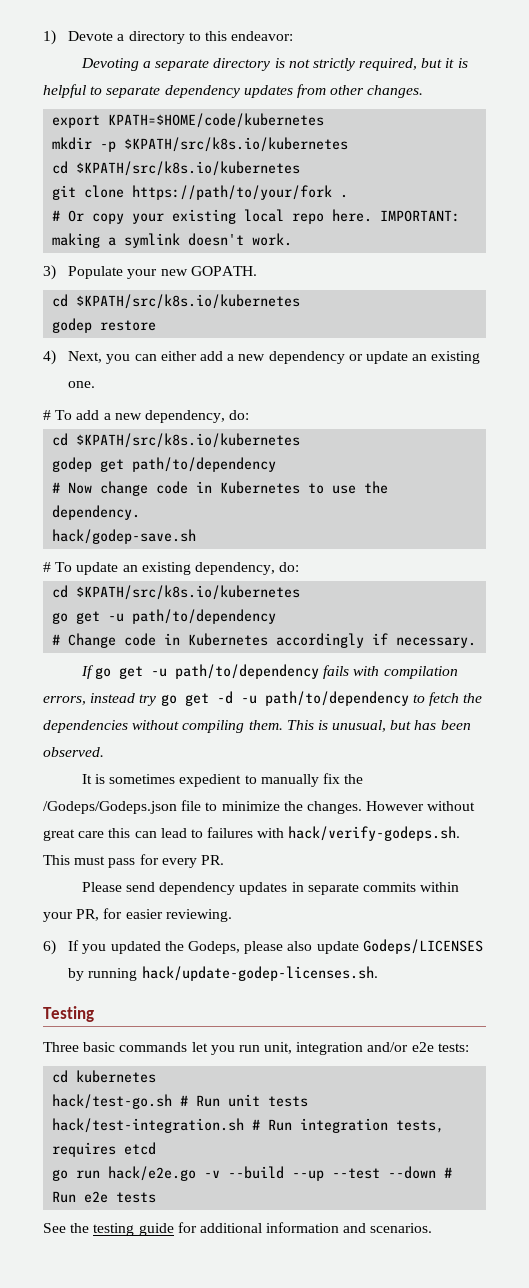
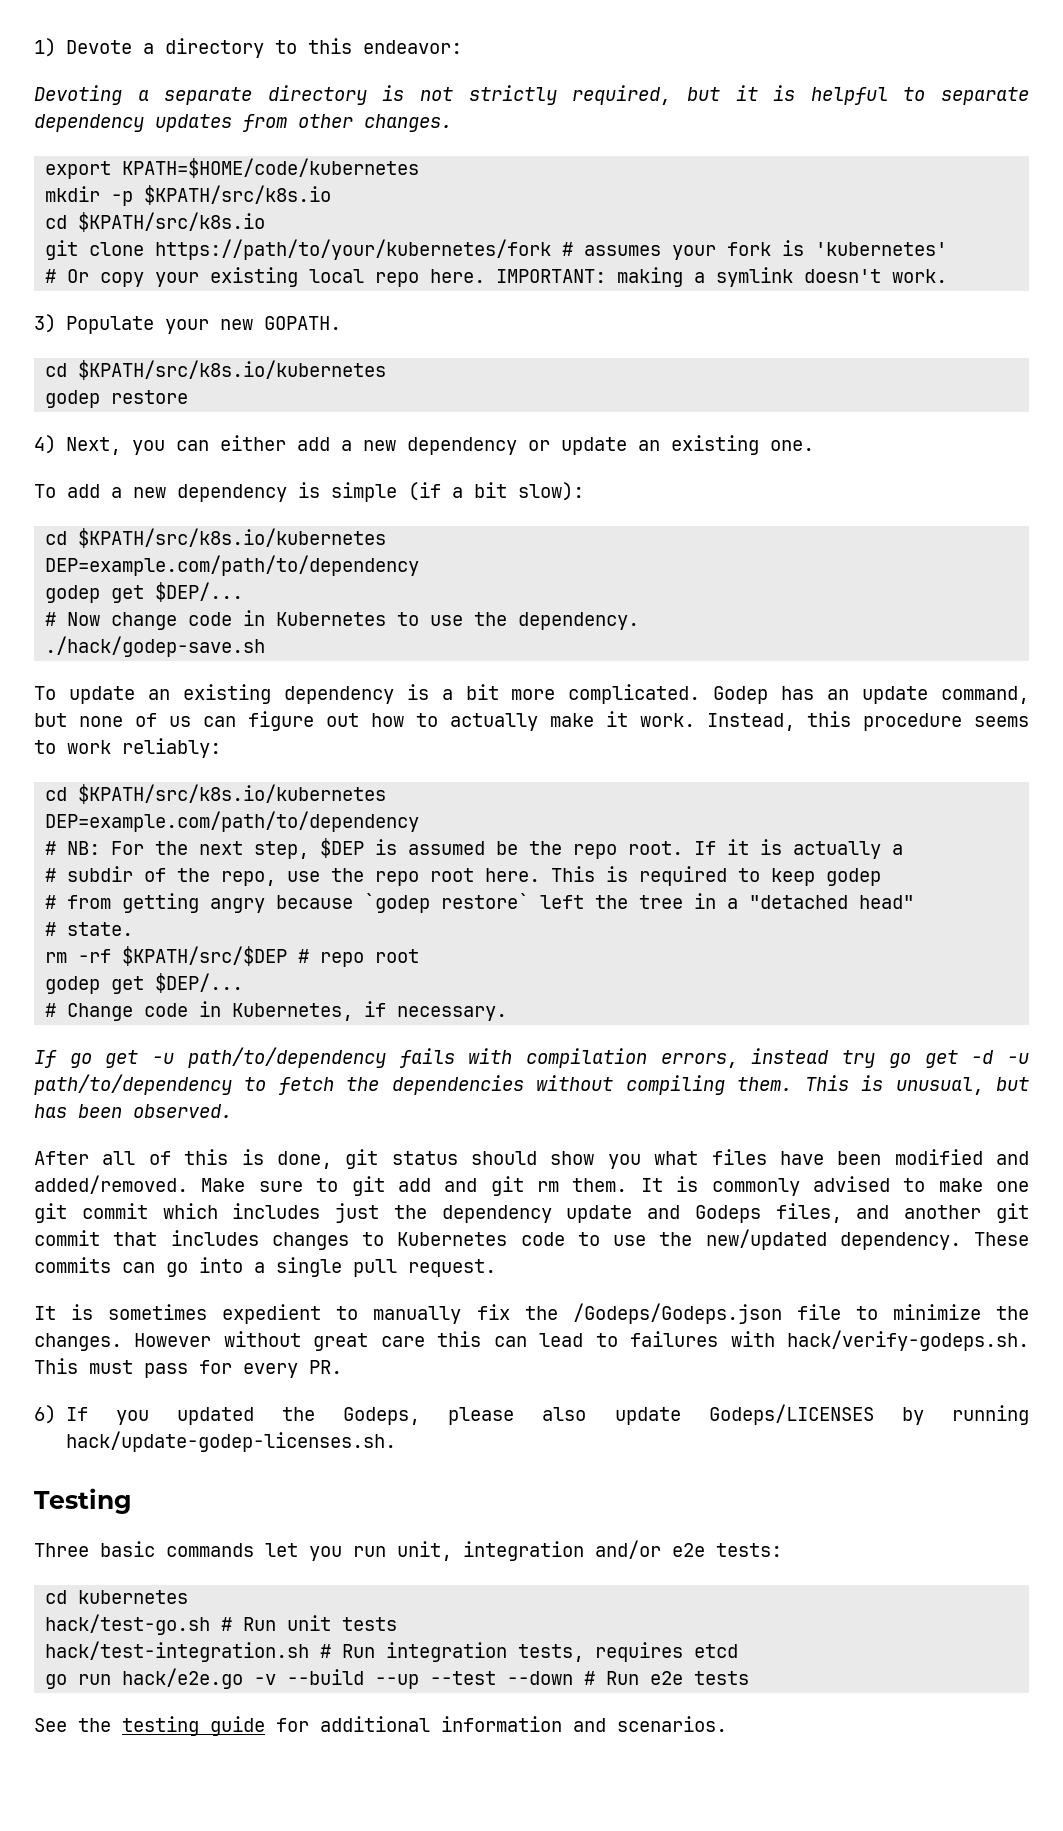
- mkdir -p $KPATH/src/k8s.io/kubernetes
- cd $KPATH/src/k8s.io/kubernetes
+ mkdir -p $KPATH/src/k8s.io
+ cd $KPATH/src/k8s.io
- git clone https://path/to/your/fork .
+ git clone https://path/to/your/kubernetes/fork # assumes your fork is 'kubernetes'
- # To add a new dependency, do:
+ To add a new dependency is simple (if a bit slow):
  cd $KPATH/src/k8s.io/kubernetes
- godep get path/to/dependency
+ DEP=example.com/path/to/dependency
+ godep get $DEP/...
- hack/godep-save.sh
- # To update an existing dependency, do:
+ ./hack/godep-save.sh
+ To update an existing dependency is a bit more complicated. Godep has an update command, but none of us can figure out how to actually make it work. Instead, this procedure seems to work reliably:
  cd $KPATH/src/k8s.io/kubernetes
- go get -u path/to/dependency
+ DEP=example.com/path/to/dependency
+ # NB: For the next step, $DEP is assumed be the repo root. If it is actually a
+ # subdir of the repo, use the repo root here. This is required to keep godep
+ # from getting angry because `godep restore` left the tree in a "detached head"
+ # state.
+ rm -rf $KPATH/src/$DEP # repo root
+ godep get $DEP/...
- # Change code in Kubernetes accordingly if necessary.
+ # Change code in Kubernetes, if necessary.
+ After all of this is done, git status should show you what files have been modified and added/removed. Make sure to git add and git rm them. It is commonly advised to make one git commit which includes just the dependency update and Godeps files, and another git commit that includes changes to Kubernetes code to use the new/updated dependency. These commits can go into a single pull request.
- Please send dependency updates in separate commits within your PR, for easier reviewing.

